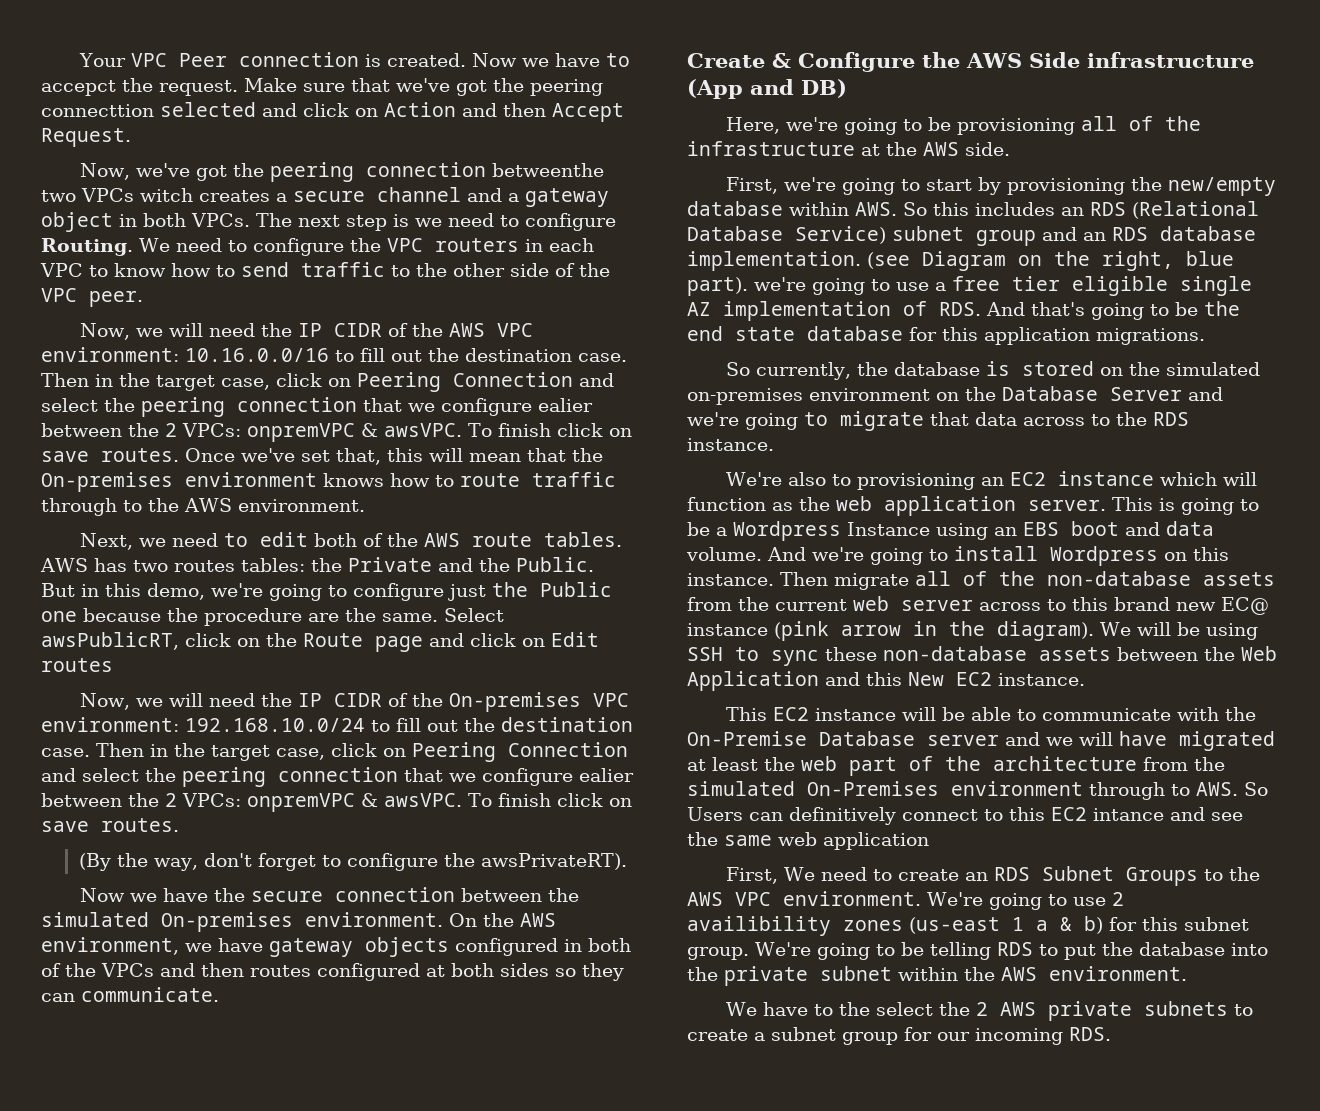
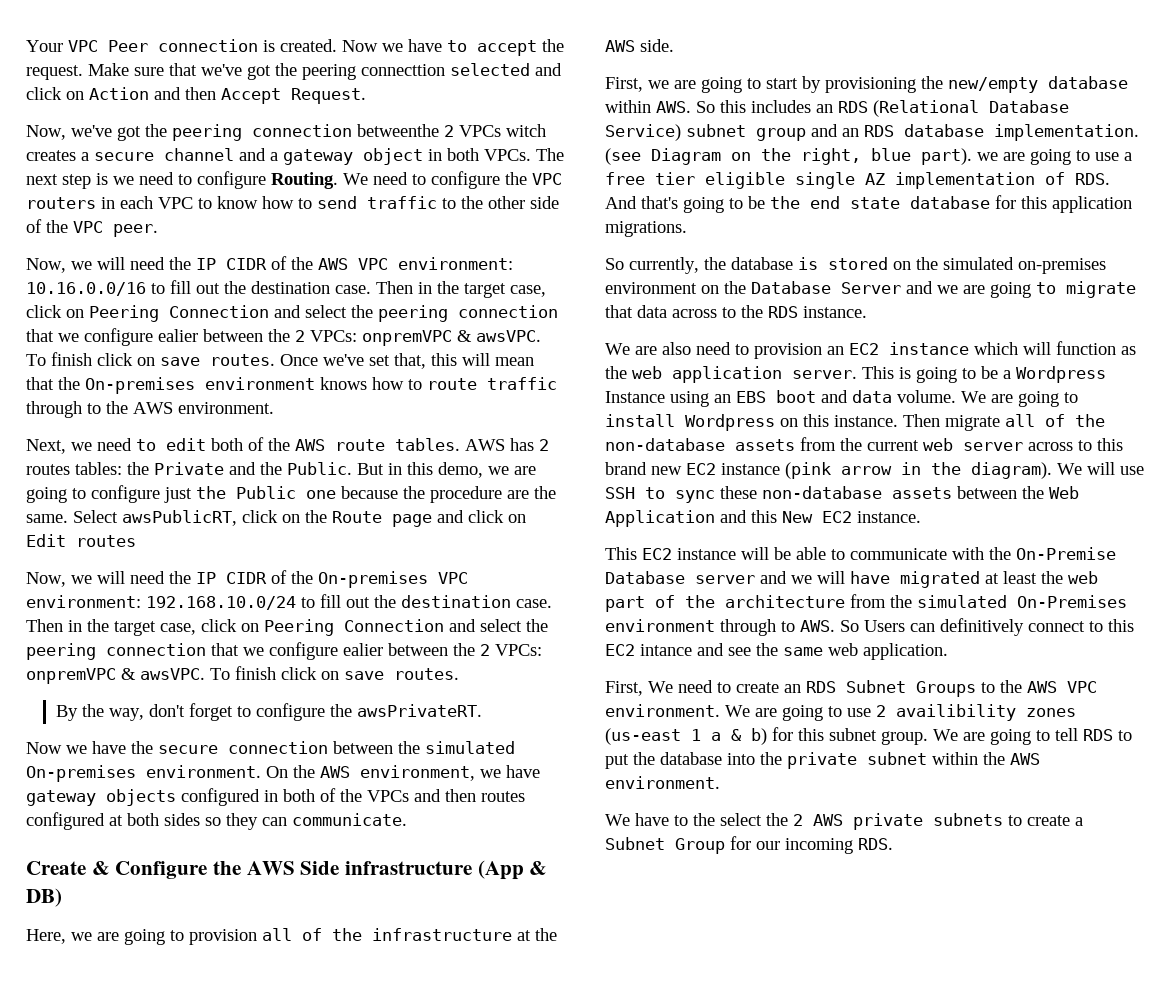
- Now we have to accepct the request.
+ Now we have to accept the request.
- Now, we've got the peering connection betweenthe two VPCs witch creates a secure channel and a gateway object in both VPCs.
+ Now, we've got the peering connection betweenthe 2 VPCs witch creates a secure channel and a gateway object in both VPCs.
- AWS has two routes tables: the Private and the Public.
+ AWS has 2 routes tables: the Private and the Public.
- But in this demo, we're going to configure just the Public one because the procedure are the same.
+ But in this demo, we are going to configure just the Public one because the procedure are the same.
- (By the way, don't forget to configure the awsPrivateRT).
+ By the way, don't forget to configure the awsPrivateRT.
- Create & Configure the AWS Side infrastructure (App and DB)
+ Create & Configure the AWS Side infrastructure (App & DB)
- Here, we're going to be provisioning all of the infrastructure at the AWS side.
+ Here, we are going to provision all of the infrastructure at the AWS side.
- First, we're going to start by provisioning the new/empty database within AWS. So this includes an RDS (Relational Database Service) subnet group and an RDS database implementation.
+ First, we are going to start by provisioning the new/empty database within AWS. So this includes an RDS (Relational Database Service) subnet group and an RDS database implementation.
- (see Diagram on the right, blue part). we're going to use a free tier eligible single AZ implementation of RDS. And that's going to be the end state database for this application migrations.
+ (see Diagram on the right, blue part). we are going to use a free tier eligible single AZ implementation of RDS. And that's going to be the end state database for this application migrations.
- So currently, the database is stored on the simulated on-premises environment on the Database Server and we're going to migrate that data across to the RDS instance.
+ So currently, the database is stored on the simulated on-premises environment on the Database Server and we are going to migrate that data across to the RDS instance.
- We're also to provisioning an EC2 instance which will function as the web application server.
+ We are also need to provision an EC2 instance which will function as the web application server.
- And we're going to install Wordpress on this instance.
+ We are going to install Wordpress on this instance.
- Then migrate all of the non-database assets from the current web server across to this brand new EC@ instance (pink arrow in the diagram).
+ Then migrate all of the non-database assets from the current web server across to this brand new EC2 instance (pink arrow in the diagram).
- We will be using SSH to sync these non-database assets between the Web Application and this New EC2 instance.
+ We will use SSH to sync these non-database assets between the Web Application and this New EC2 instance.
- This EC2 instance will be able to communicate with the On-Premise Database server and we will have migrated at least the web part of the architecture from the simulated On-Premises environment through to AWS. So Users can definitively connect to this EC2 intance and see the same web application
+ This EC2 instance will be able to communicate with the On-Premise Database server and we will have migrated at least the web part of the architecture from the simulated On-Premises environment through to AWS. So Users can definitively connect to this EC2 intance and see the same web application.
- We're going to use 2 availibility zones (us-east 1 a & b) for this subnet group.
+ We are going to use 2 availibility zones (us-east 1 a & b) for this subnet group.
- We're going to be telling RDS to put the database into the private subnet within the AWS environment.
+ We are going to tell RDS to put the database into the private subnet within the AWS environment.
- We have to the select the 2 AWS private subnets to create a subnet group for our incoming RDS.
+ We have to the select the 2 AWS private subnets to create a Subnet Group for our incoming RDS.

